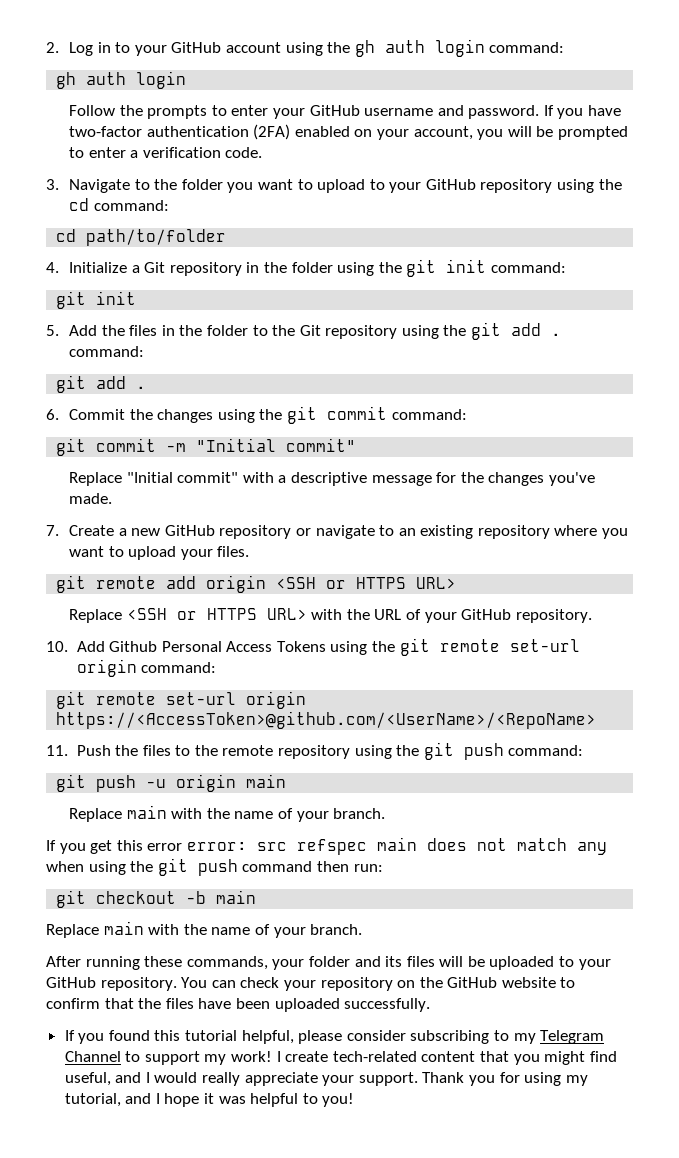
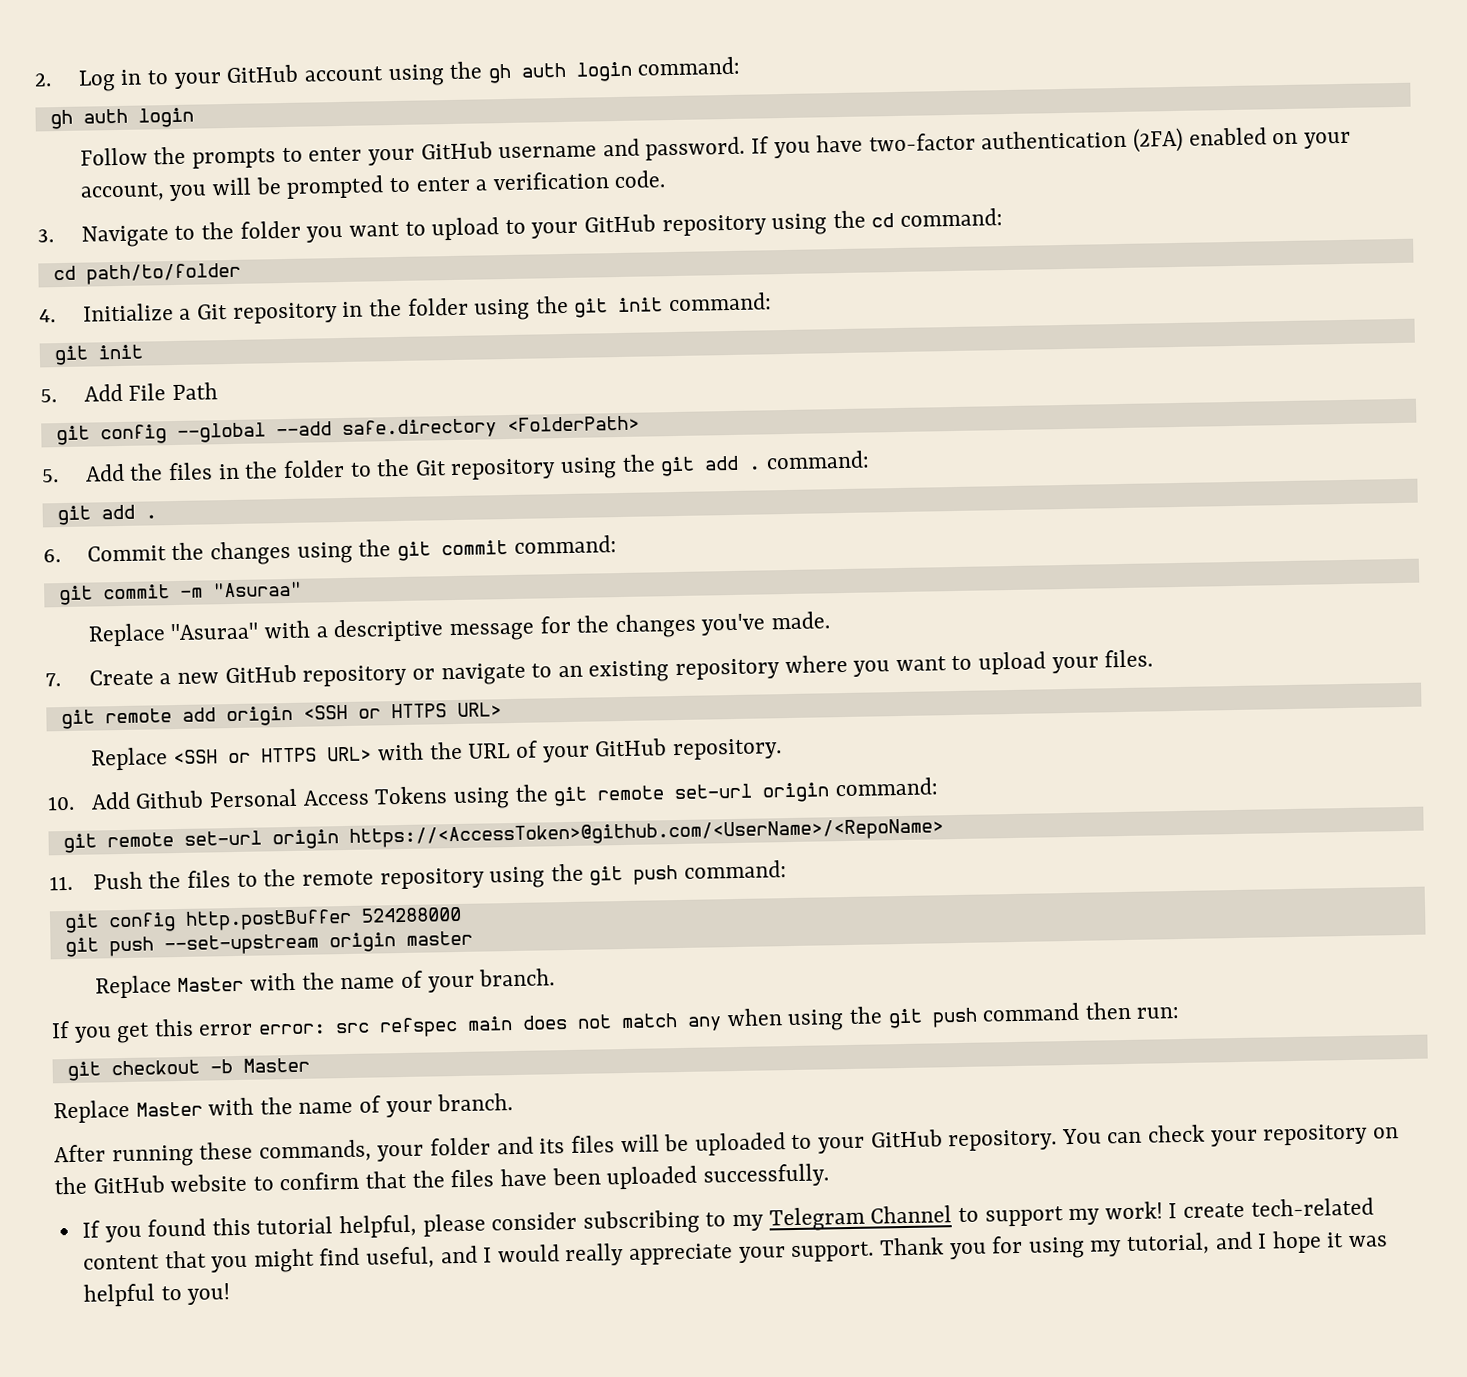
+ 5. Add File Path
+ git config --global --add safe.directory <FolderPath>
- git commit -m "Initial commit"
- Replace "Initial commit" with a descriptive message for the changes you've made.
+ git commit -m "Asuraa"
+ Replace "Asuraa" with a descriptive message for the changes you've made.
- git push -u origin main
- Replace main with the name of your branch.
+ git config http.postBuffer 524288000
+ git push --set-upstream origin master
+ Replace Master with the name of your branch.
- git checkout -b main
- Replace main with the name of your branch.
+ git checkout -b Master
+ Replace Master with the name of your branch.

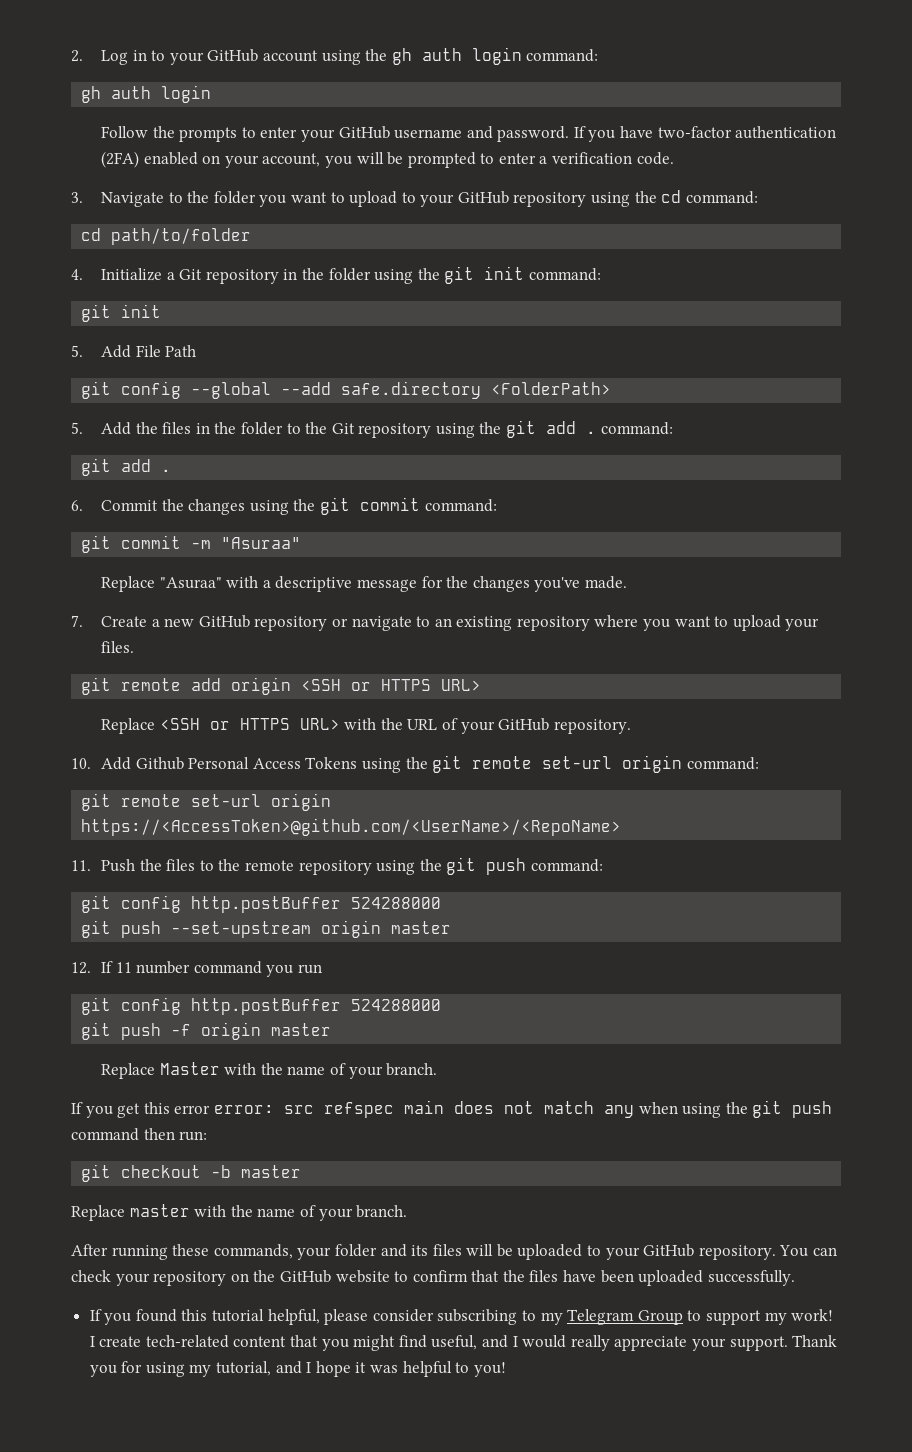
+ 12. If 11 number command you run
+ git config http.postBuffer 524288000
+ git push -f origin master
- git checkout -b Master
- Replace Master with the name of your branch.
+ git checkout -b master
+ Replace master with the name of your branch.
- If you found this tutorial helpful, please consider subscribing to my Telegram Channel to support my work!
+ If you found this tutorial helpful, please consider subscribing to my Telegram Group to support my work!

